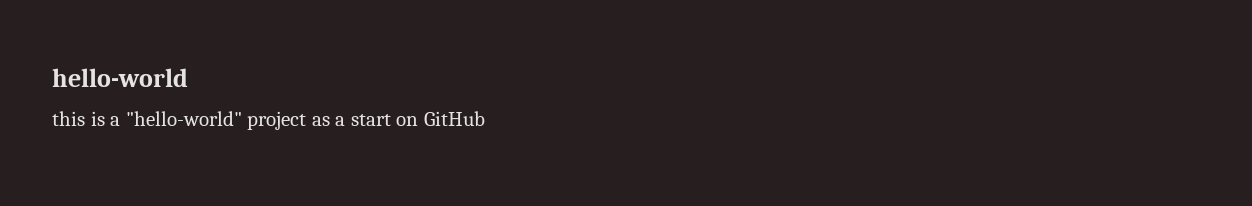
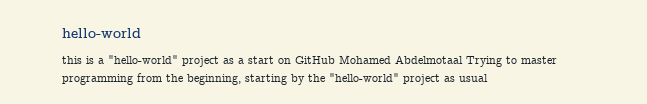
- this is a "hello-world" project as a start on GitHub
+ this is a "hello-world" project as a start on GitHub Mohamed Abdelmotaal Trying to master programming from the beginning, starting by the "hello-world" project as usual

